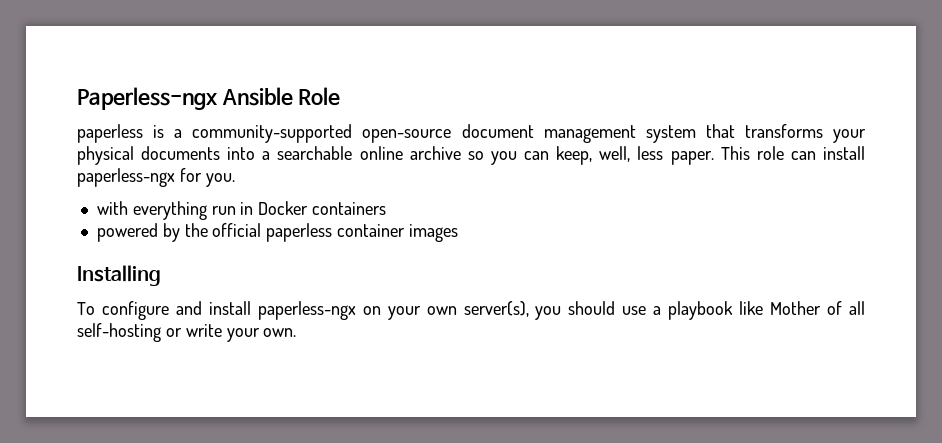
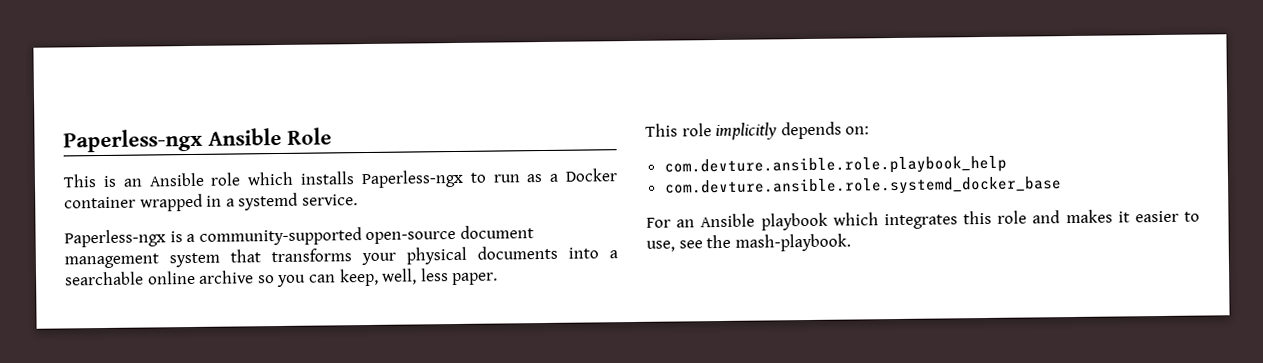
- paperless is a community-supported open-source document management system that transforms your physical documents into a searchable online archive so you can keep, well, less paper. This role can install paperless-ngx for you.
- with everything run in Docker containers
- powered by the official paperless container images
- Installing
- To configure and install paperless-ngx on your own server(s), you should use a playbook like Mother of all self-hosting or write your own.
+ This is an Ansible role which installs Paperless-ngx to run as a Docker container wrapped in a systemd service.
+ Paperless-ngx is a community-supported open-source document management system that transforms your physical documents into a searchable online archive so you can keep, well, less paper.
+ This role implicitly depends on:
+ com.devture.ansible.role.playbook_help
+ com.devture.ansible.role.systemd_docker_base
+ For an Ansible playbook which integrates this role and makes it easier to use, see the mash-playbook.

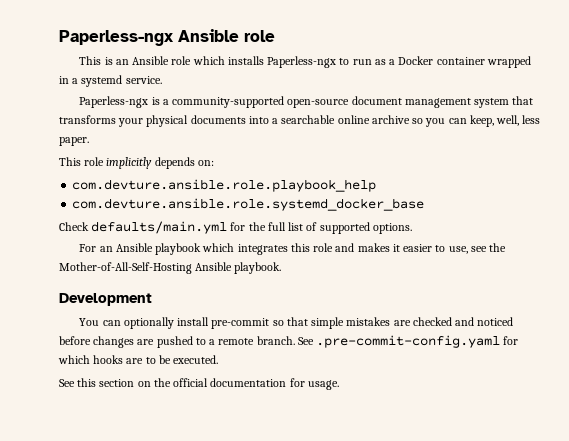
- Paperless-ngx Ansible Role
+ Paperless-ngx Ansible role
+ Check defaults/main.yml for the full list of supported options.
- For an Ansible playbook which integrates this role and makes it easier to use, see the mash-playbook.
+ For an Ansible playbook which integrates this role and makes it easier to use, see the Mother-of-All-Self-Hosting Ansible playbook.
+ Development
+ You can optionally install pre-commit so that simple mistakes are checked and noticed before changes are pushed to a remote branch. See .pre-commit-config.yaml for which hooks are to be executed.
+ See this section on the official documentation for usage.

